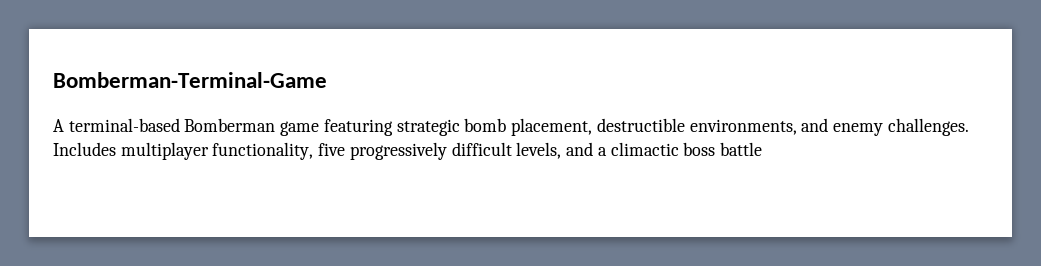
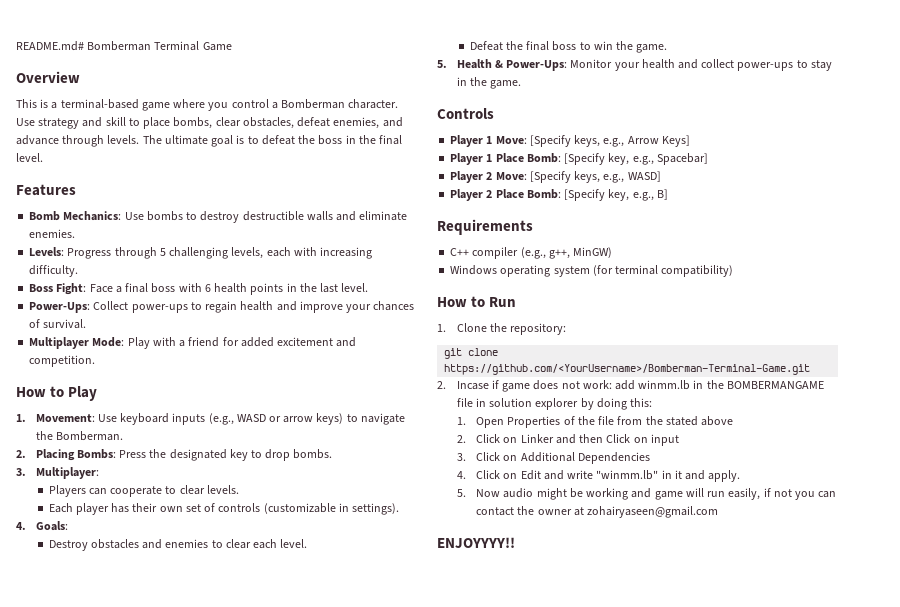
- Bomberman-Terminal-Game
- A terminal-based Bomberman game featuring strategic bomb placement, destructible environments, and enemy challenges. Includes multiplayer functionality, five progressively difficult levels, and a climactic boss battle
+ README.md# Bomberman Terminal Game
+ Overview
+ This is a terminal-based game where you control a Bomberman character. Use strategy and skill to place bombs, clear obstacles, defeat enemies, and advance through levels. The ultimate goal is to defeat the boss in the final level.
+ Features
+ Bomb Mechanics: Use bombs to destroy destructible walls and eliminate enemies.
+ Levels: Progress through 5 challenging levels, each with increasing difficulty.
+ Boss Fight: Face a final boss with 6 health points in the last level.
+ Power-Ups: Collect power-ups to regain health and improve your chances of survival.
+ Multiplayer Mode: Play with a friend for added excitement and competition.
+ How to Play
+ 1. Movement: Use keyboard inputs (e.g., WASD or arrow keys) to navigate the Bomberman.
+ 2. Placing Bombs: Press the designated key to drop bombs.
+ 3. Multiplayer:
+ Players can cooperate to clear levels.
+ Each player has their own set of controls (customizable in settings).
+ 4. Goals:
+ Destroy obstacles and enemies to clear each level.
+ Defeat the final boss to win the game.
+ 5. Health & Power-Ups: Monitor your health and collect power-ups to stay in the game.
+ Controls
+ Player 1 Move: [Specify keys, e.g., Arrow Keys]
+ Player 1 Place Bomb: [Specify key, e.g., Spacebar]
+ Player 2 Move: [Specify keys, e.g., WASD]
+ Player 2 Place Bomb: [Specify key, e.g., B]
+ Requirements
+ C++ compiler (e.g., g++, MinGW)
+ Windows operating system (for terminal compatibility)
+ How to Run
+ 1. Clone the repository:
+ git clone https://github.com/<YourUsername>/Bomberman-Terminal-Game.git
+ 2. Incase if game does not work: add winmm.lb in the BOMBERMANGAME file in solution explorer by doing this:
+ 1. Open Properties of the file from the stated above
+ 2. Click on Linker and then Click on input
+ 3. Click on Additional Dependencies
+ 4. Click on Edit and write "winmm.lb" in it and apply.
+ 5. Now audio might be working and game will run easily, if not you can contact the owner at zohairyaseen@gmail.com
+ ENJOYYYY!!

